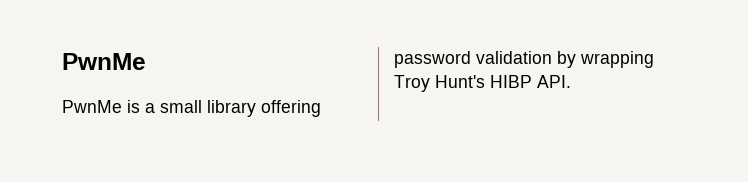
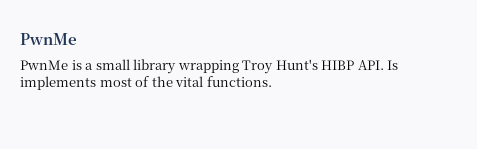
- PwnMe is a small library offering password validation by wrapping Troy Hunt's HIBP API.
+ PwnMe is a small library wrapping Troy Hunt's HIBP API. Is implements most of the vital functions.

